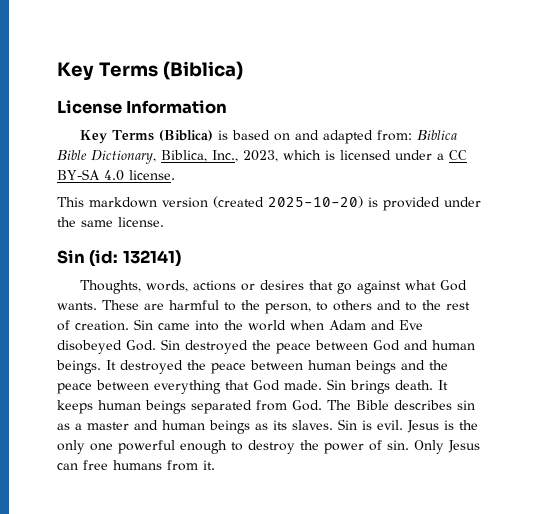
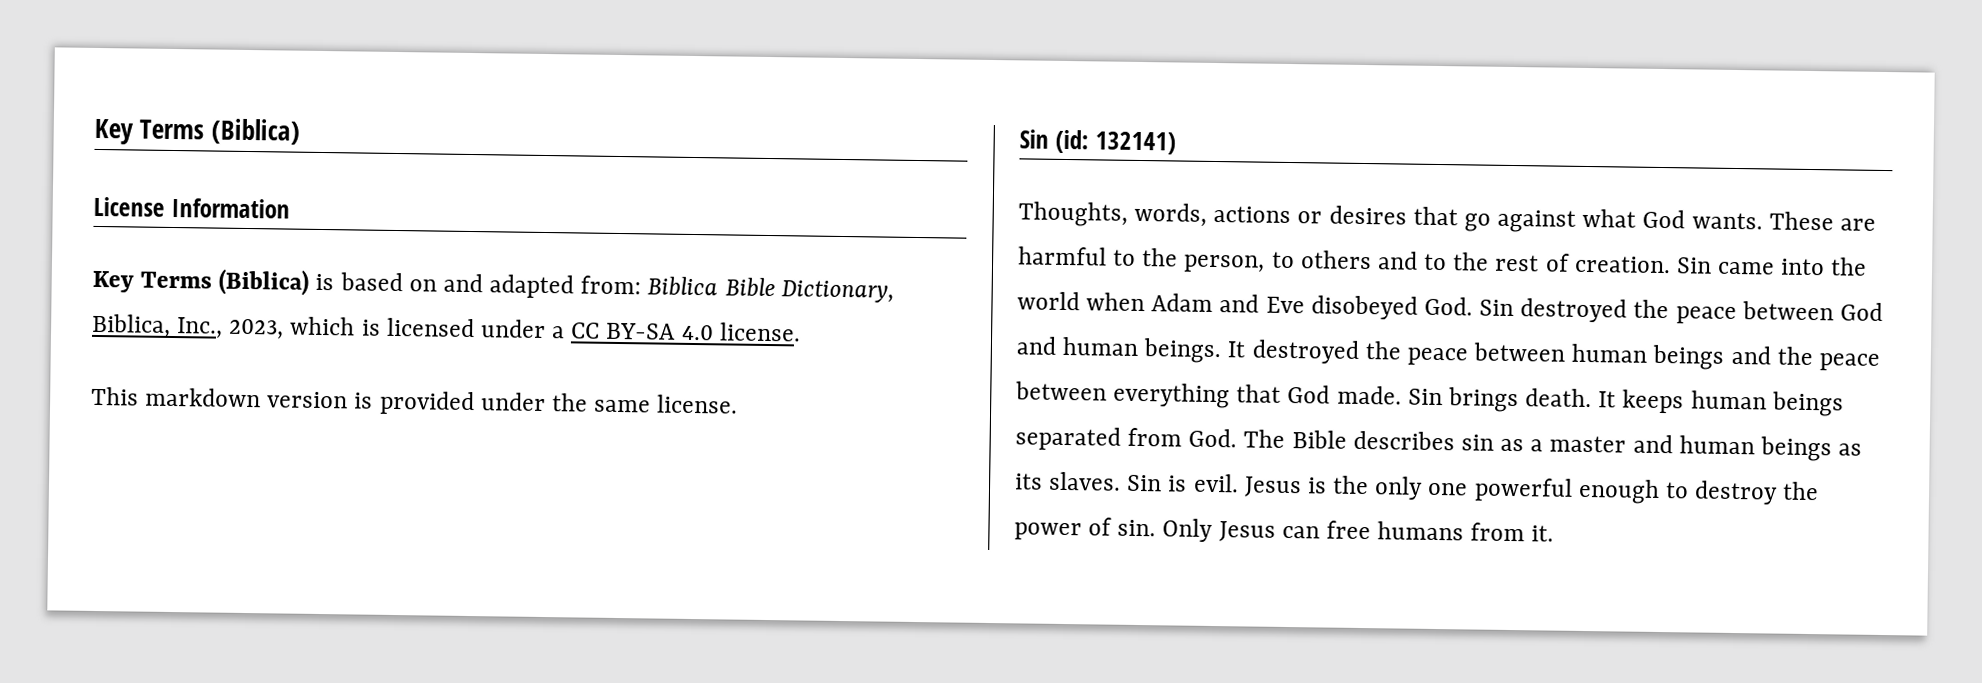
- This markdown version (created 2025-10-20) is provided under the same license.
+ This markdown version is provided under the same license.

